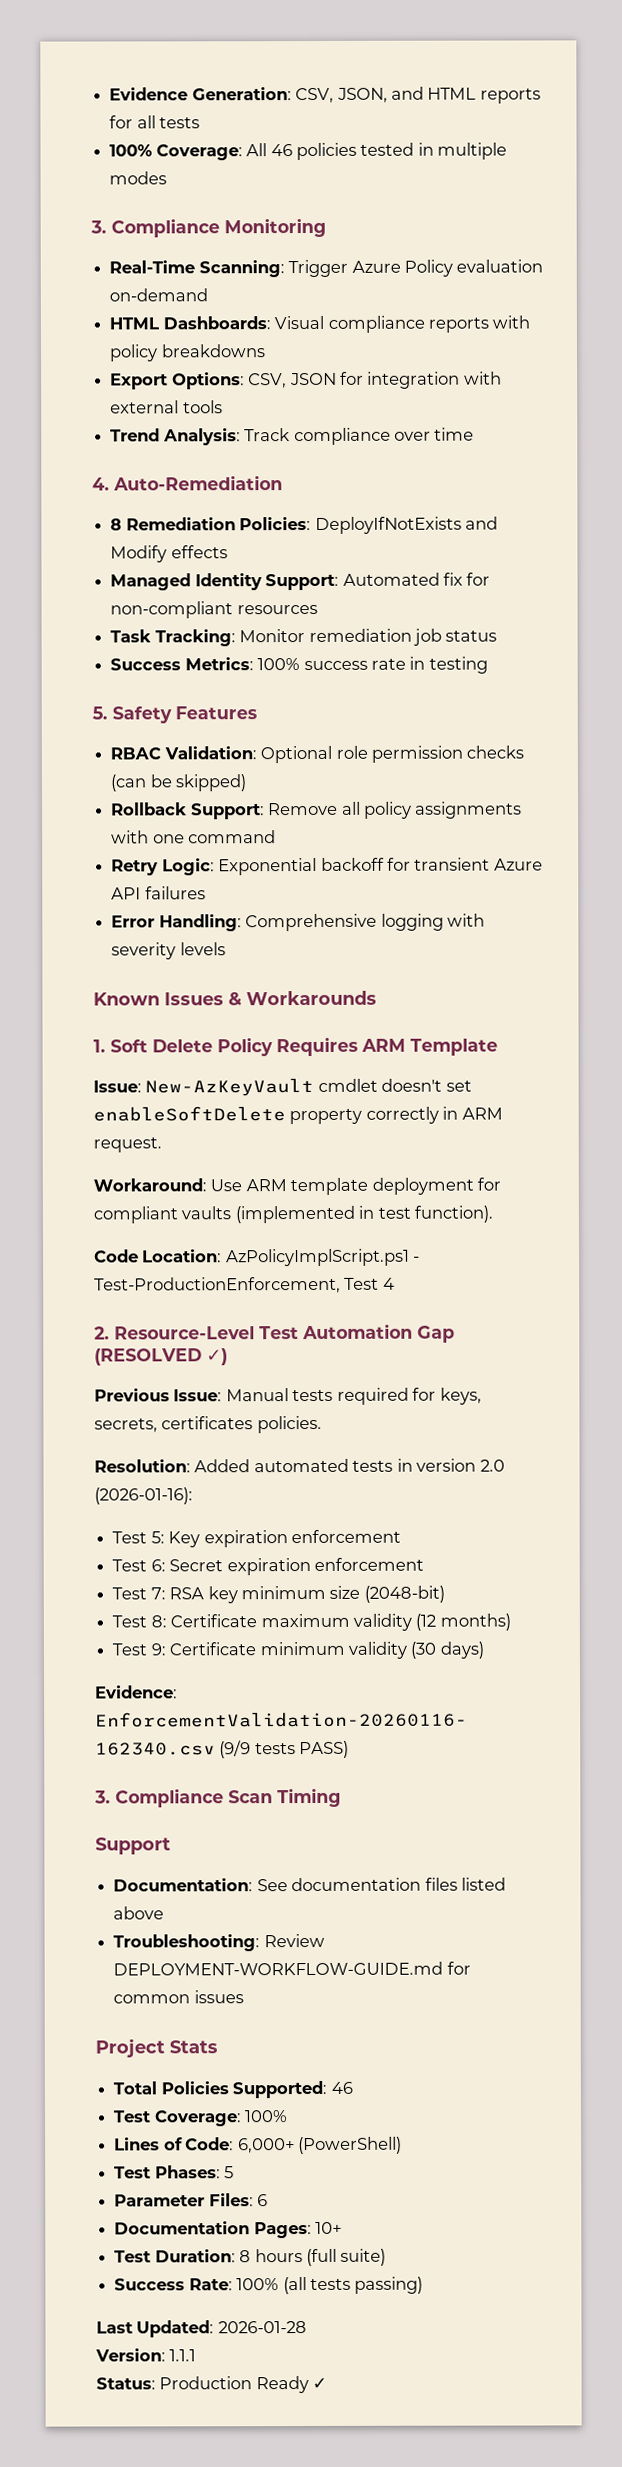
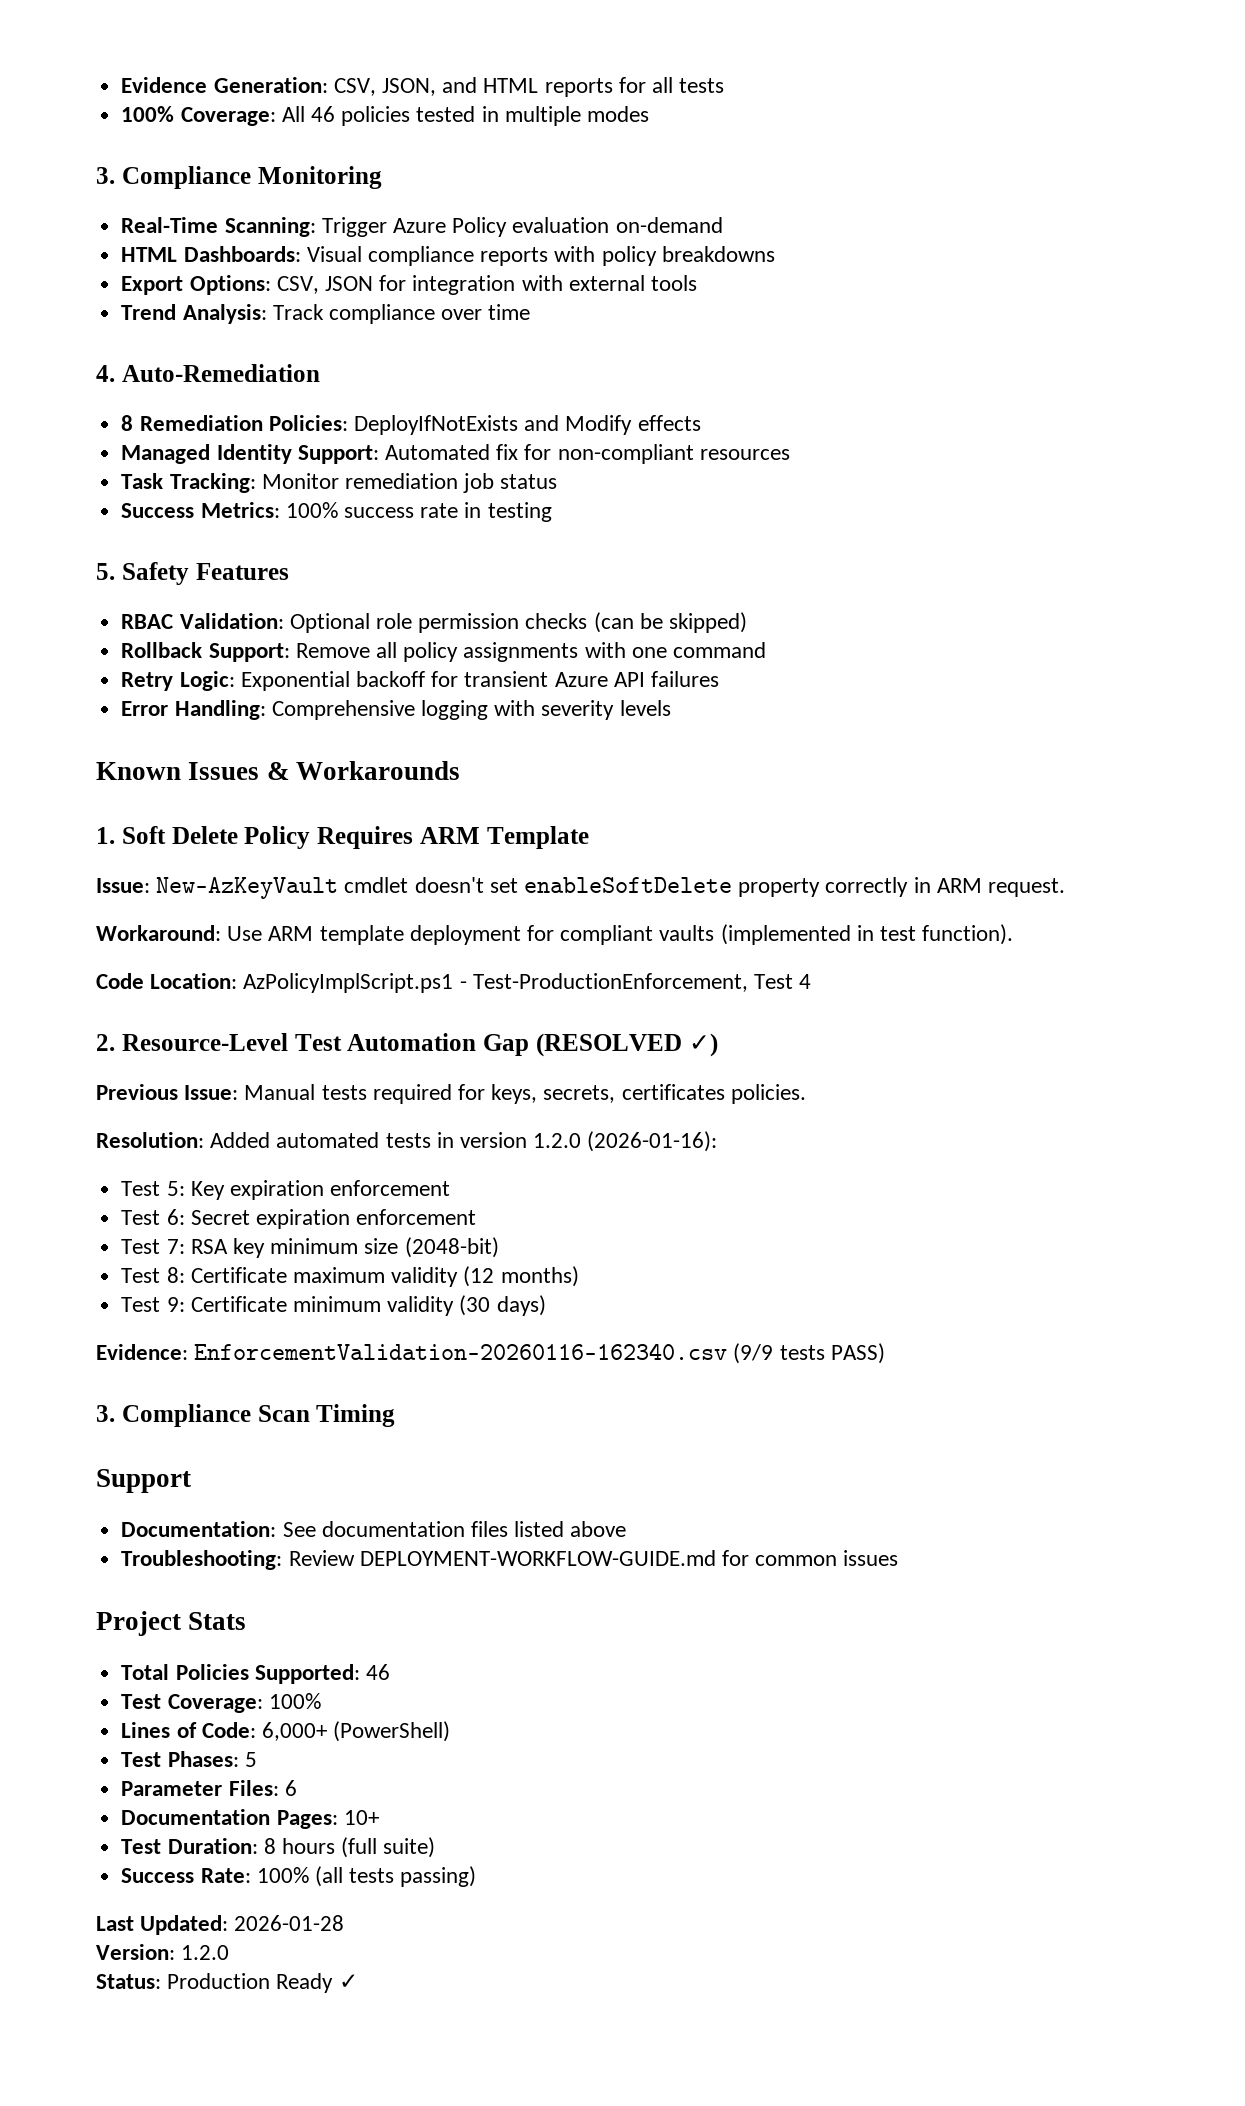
- Resolution: Added automated tests in version 2.0 (2026-01-16):
+ Resolution: Added automated tests in version 1.2.0 (2026-01-16):
- Version: 1.1.1
+ Version: 1.2.0

